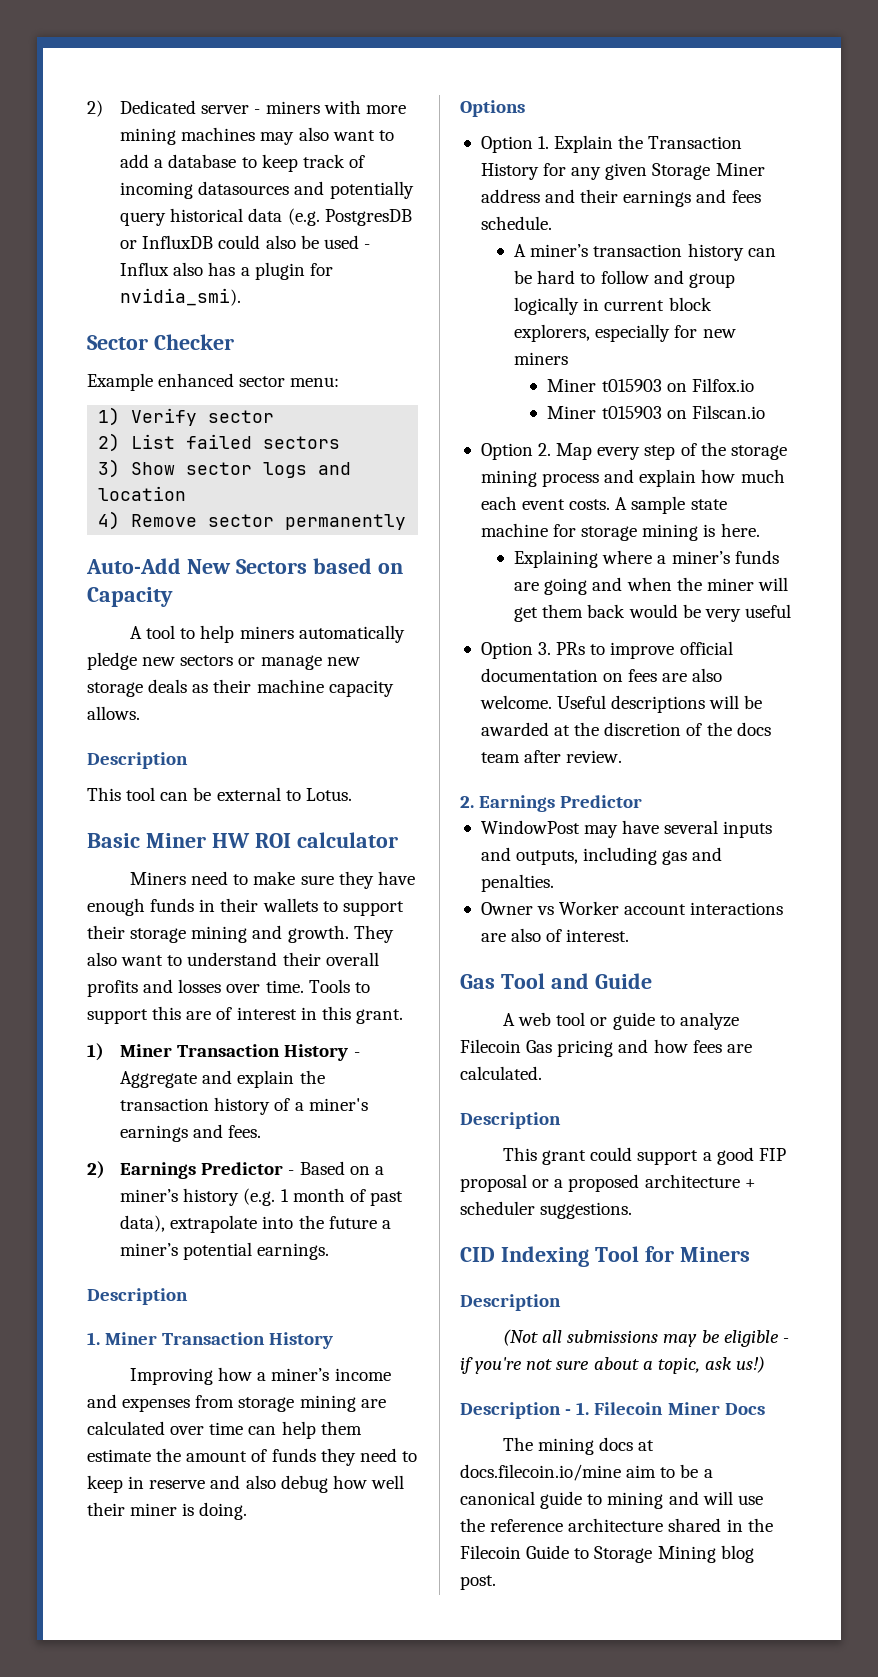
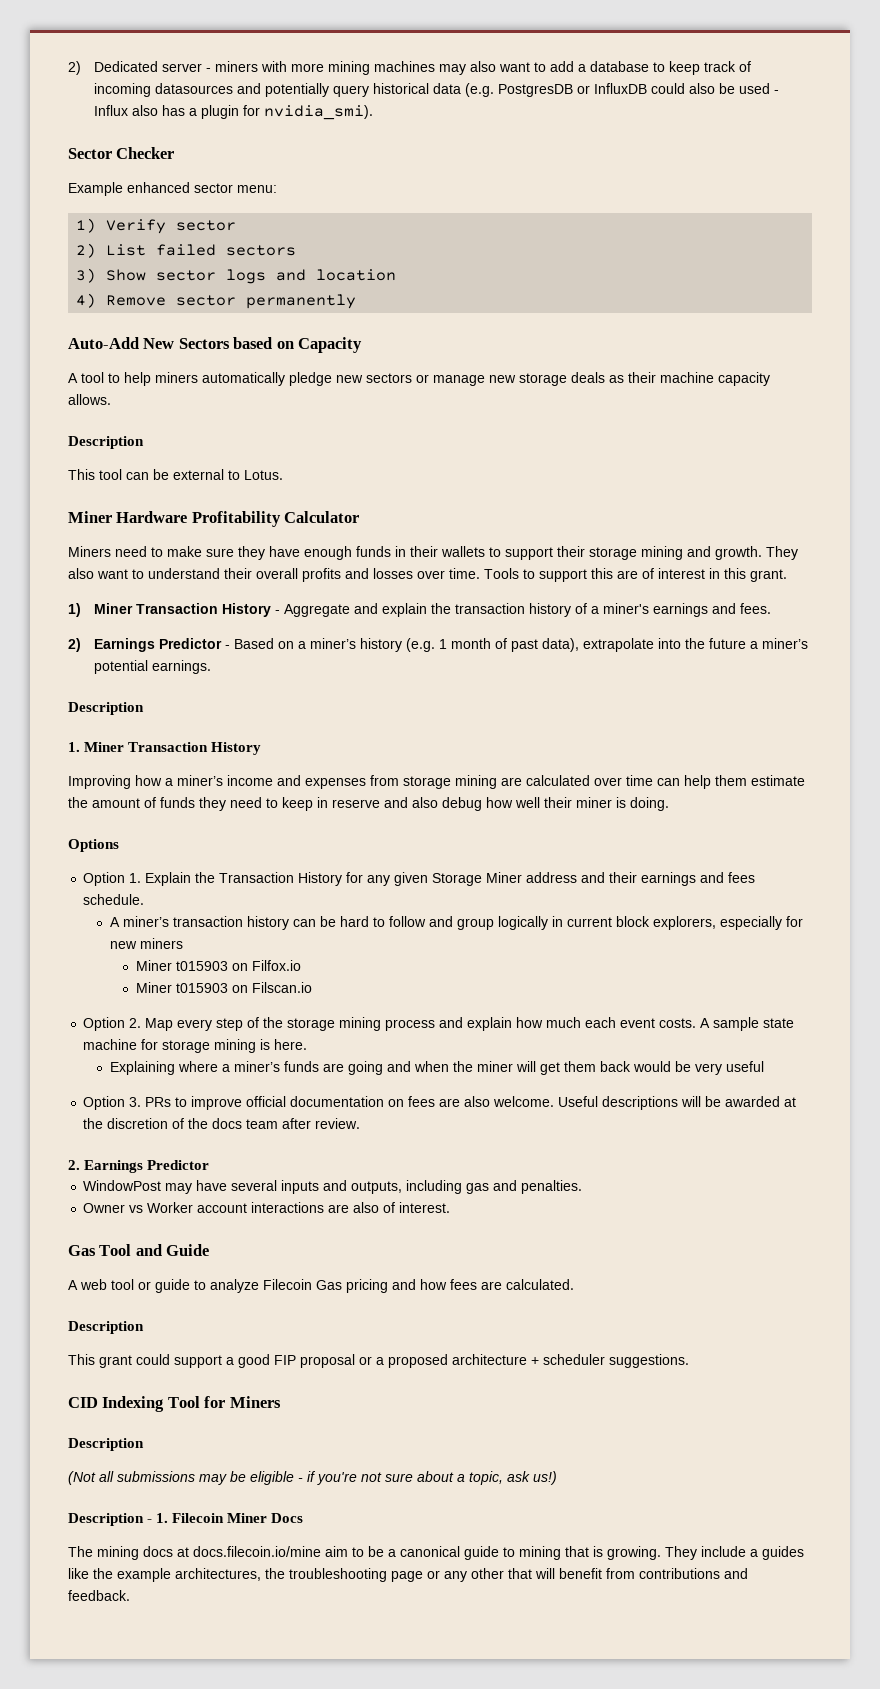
- Basic Miner HW ROI calculator
+ Miner Hardware Profitability Calculator
- The mining docs at docs.filecoin.io/mine aim to be a canonical guide to mining and will use the reference architecture shared in the Filecoin Guide to Storage Mining blog post.
+ The mining docs at docs.filecoin.io/mine aim to be a canonical guide to mining that is growing. They include a guides like the example architectures, the troubleshooting page or any other that will benefit from contributions and feedback.

